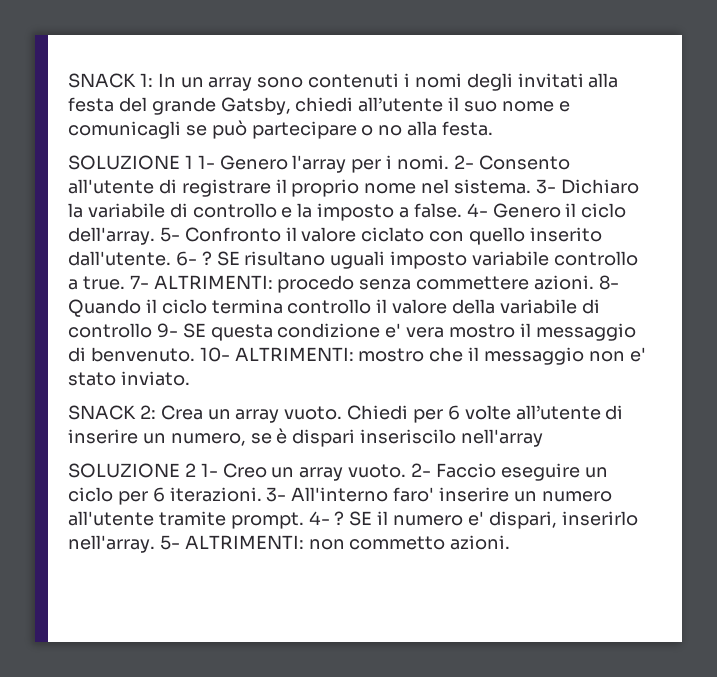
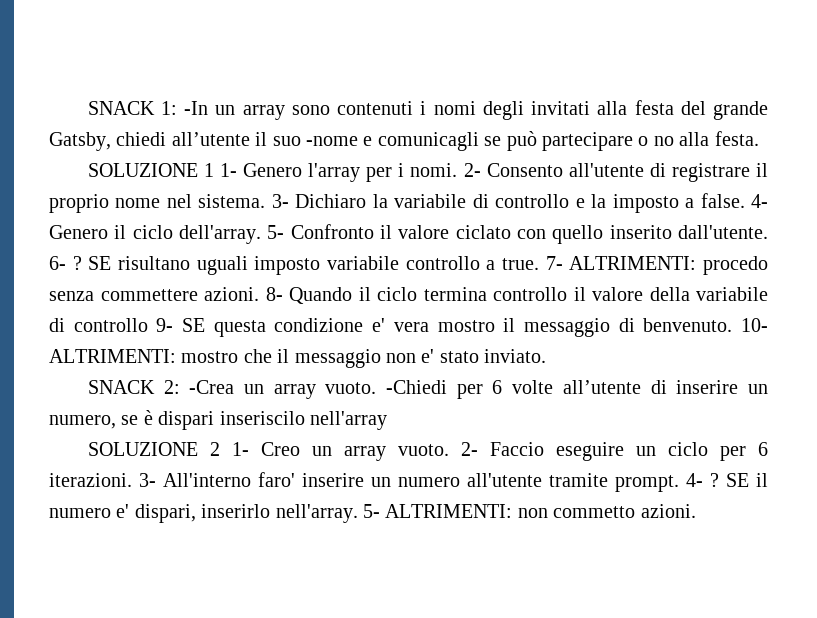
- SNACK 1: In un array sono contenuti i nomi degli invitati alla festa del grande Gatsby, chiedi all’utente il suo nome e comunicagli se può partecipare o no alla festa.
+ SNACK 1: -In un array sono contenuti i nomi degli invitati alla festa del grande Gatsby, chiedi all’utente il suo -nome e comunicagli se può partecipare o no alla festa.
- SNACK 2: Crea un array vuoto. Chiedi per 6 volte all’utente di inserire un numero, se è dispari inseriscilo nell'array
+ SNACK 2: -Crea un array vuoto. -Chiedi per 6 volte all’utente di inserire un numero, se è dispari inseriscilo nell'array

